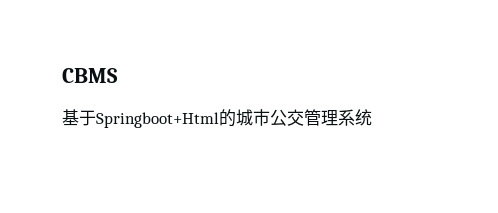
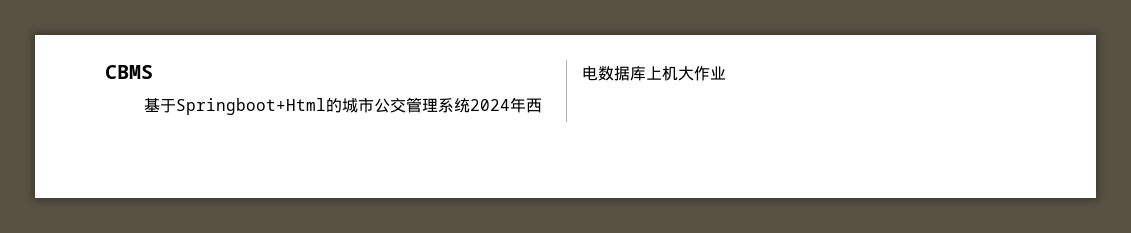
- 基于Springboot+Html的城市公交管理系统
+ 基于Springboot+Html的城市公交管理系统2024年西电数据库上机大作业

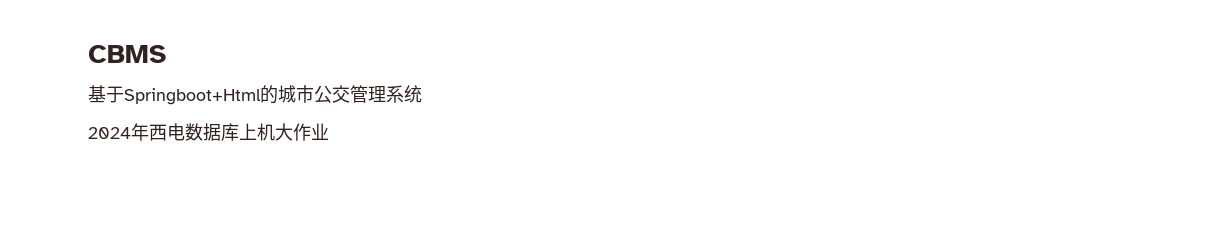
- 基于Springboot+Html的城市公交管理系统2024年西电数据库上机大作业
+ 基于Springboot+Html的城市公交管理系统
+ 2024年西电数据库上机大作业

